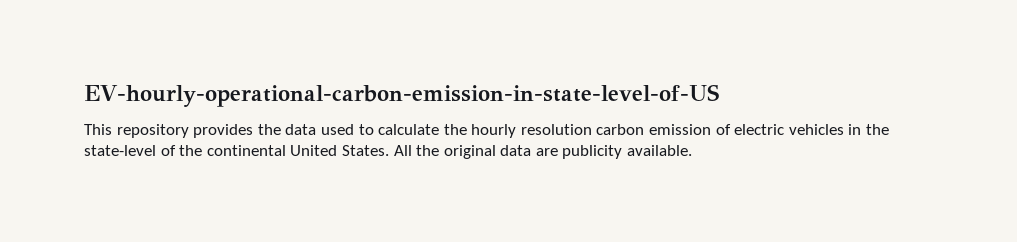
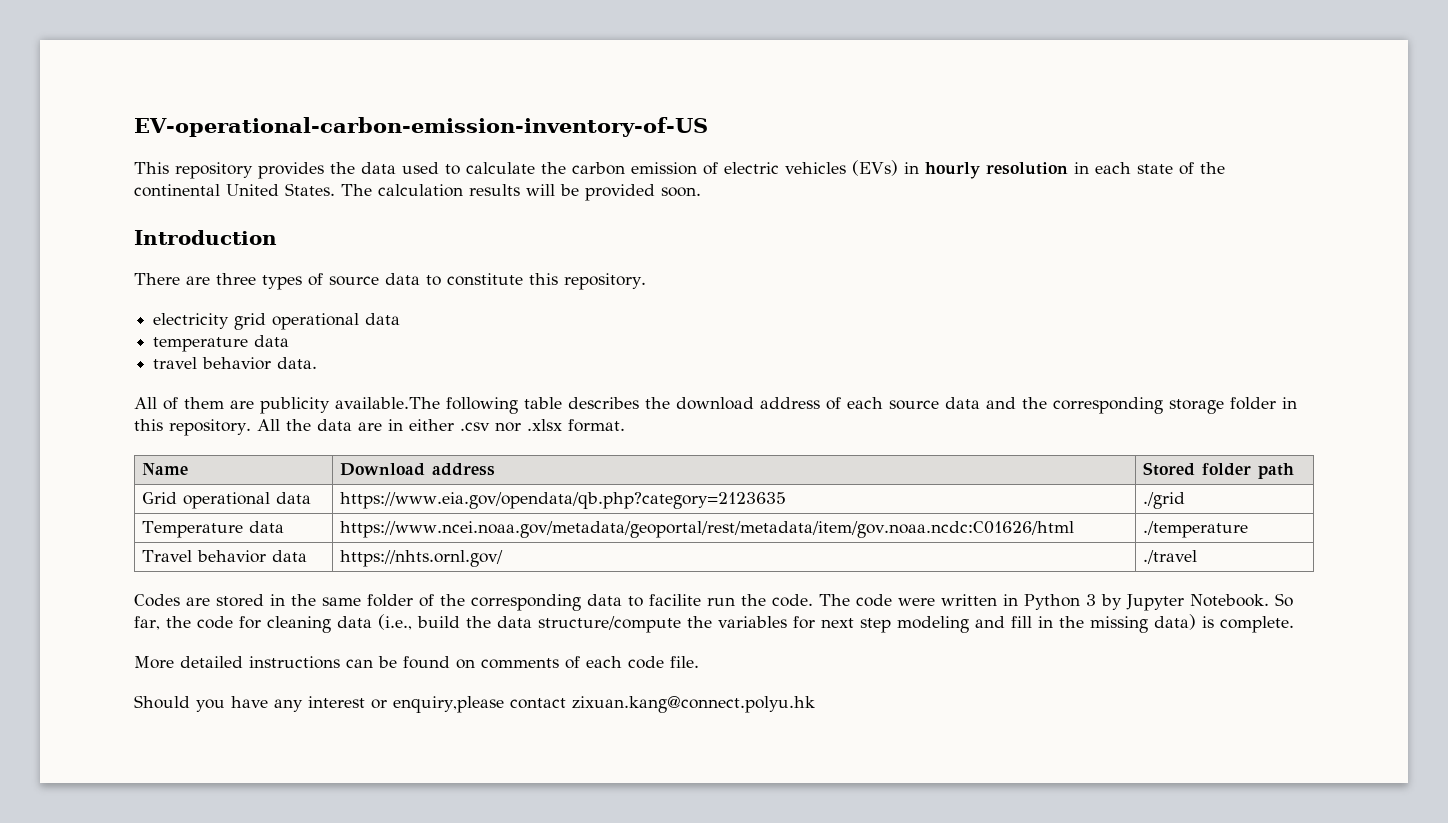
- EV-hourly-operational-carbon-emission-in-state-level-of-US
+ EV-operational-carbon-emission-inventory-of-US
- This repository provides the data used to calculate the hourly resolution carbon emission of electric vehicles in the state-level of the continental United States.
+ This repository provides the data used to calculate the carbon emission of electric vehicles (EVs) in hourly resolution in each state of the continental United States.
+ The calculation results will be provided soon.
+ Introduction
+ There are three types of source data to constitute this repository.
+ electricity grid operational data
+ temperature data
+ travel behavior data.
+ All of them are publicity available.The following table describes the download address of each source data and the corresponding storage folder in this repository.
- All the original data are publicity available.
+ All the data are in either .csv nor .xlsx format.
+ Name | Download address | Stored folder path
+ Grid operational data | https://www.eia.gov/opendata/qb.php?category=2123635 | ./grid
+ Temperature data | https://www.ncei.noaa.gov/metadata/geoportal/rest/metadata/item/gov.noaa.ncdc:C01626/html | ./temperature
+ Travel behavior data | https://nhts.ornl.gov/ | ./travel
+ Codes are stored in the same folder of the corresponding data to facilite run the code. The code were written in Python 3 by Jupyter Notebook. So far, the code for cleaning data (i.e., build the data structure/compute the variables for next step modeling and fill in the missing data) is complete.
+ More detailed instructions can be found on comments of each code file.
+ Should you have any interest or enquiry,please contact zixuan.kang@connect.polyu.hk

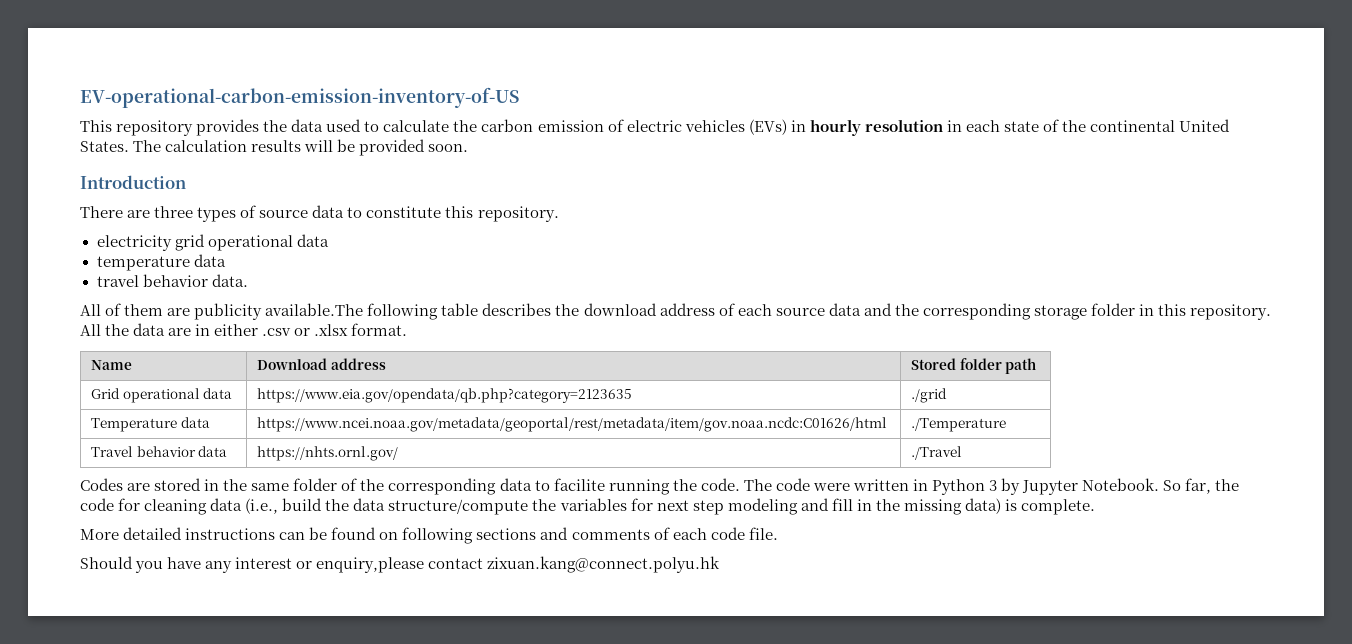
- All the data are in either .csv nor .xlsx format.
+ All the data are in either .csv or .xlsx format.
- Temperature data | https://www.ncei.noaa.gov/metadata/geoportal/rest/metadata/item/gov.noaa.ncdc:C01626/html | ./temperature
+ Temperature data | https://www.ncei.noaa.gov/metadata/geoportal/rest/metadata/item/gov.noaa.ncdc:C01626/html | ./Temperature
- Travel behavior data | https://nhts.ornl.gov/ | ./travel
+ Travel behavior data | https://nhts.ornl.gov/ | ./Travel
- Codes are stored in the same folder of the corresponding data to facilite run the code.
+ Codes are stored in the same folder of the corresponding data to facilite running the code.
- More detailed instructions can be found on comments of each code file.
+ More detailed instructions can be found on following sections and comments of each code file.

